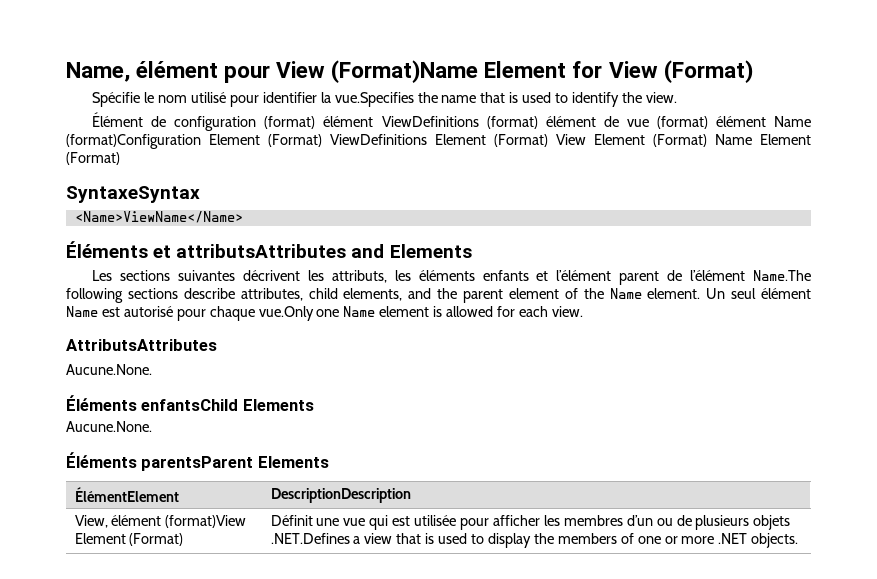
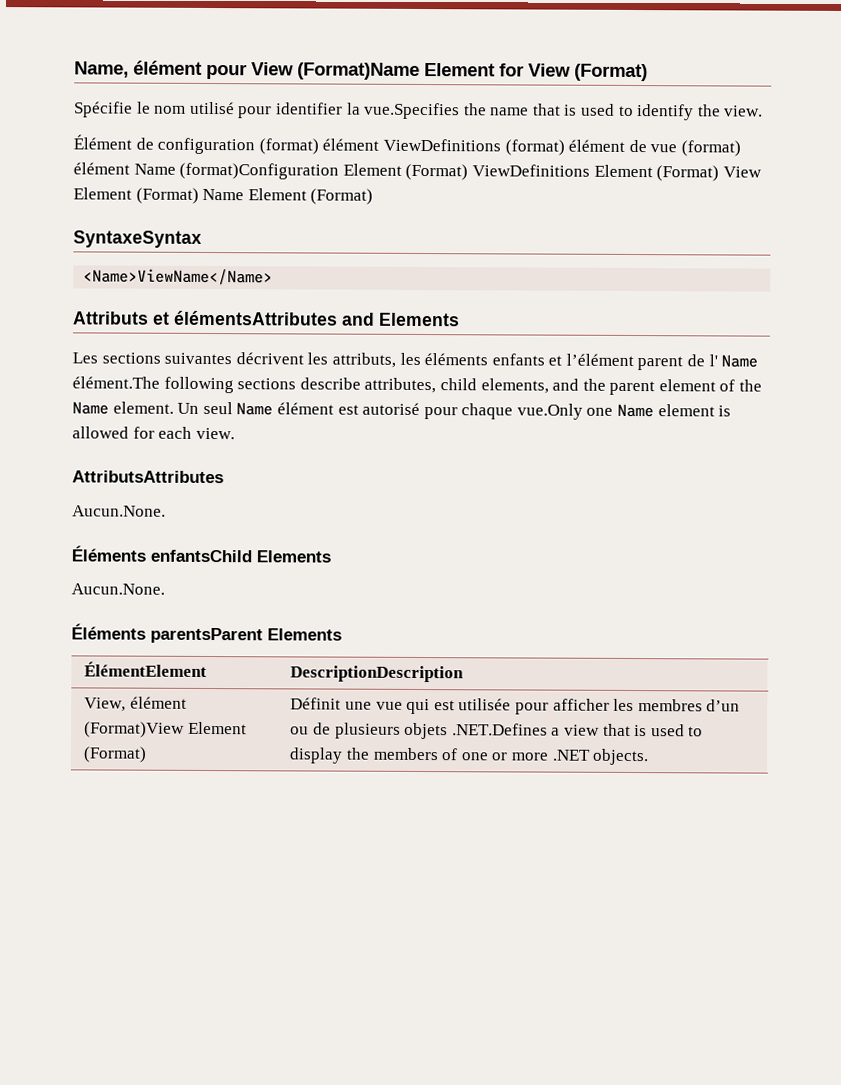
- Éléments et attributsAttributes and Elements
+ Attributs et élémentsAttributes and Elements
- Les sections suivantes décrivent les attributs, les éléments enfants et l’élément parent de l’élément Name.The following sections describe attributes, child elements, and the parent element of the Name element.
+ Les sections suivantes décrivent les attributs, les éléments enfants et l’élément parent de l' Name élément.The following sections describe attributes, child elements, and the parent element of the Name element.
- Un seul élément Name est autorisé pour chaque vue.Only one Name element is allowed for each view.
+ Un seul Name élément est autorisé pour chaque vue.Only one Name element is allowed for each view.
  AttributsAttributes
- Aucune.None.
+ Aucun.None.
  Éléments enfantsChild Elements
- Aucune.None.
+ Aucun.None.
- View, élément (format)View Element (Format) | Définit une vue qui est utilisée pour afficher les membres d’un ou de plusieurs objets .NET.Defines a view that is used to display the members of one or more .NET objects.
+ View, élément (Format)View Element (Format) | Définit une vue qui est utilisée pour afficher les membres d’un ou de plusieurs objets .NET.Defines a view that is used to display the members of one or more .NET objects.

